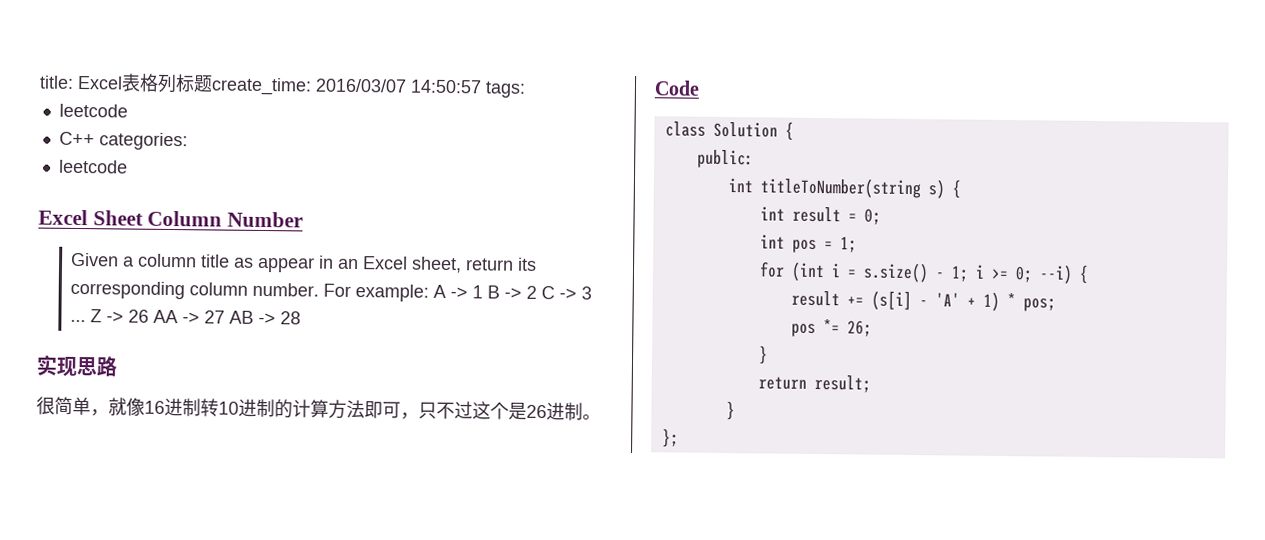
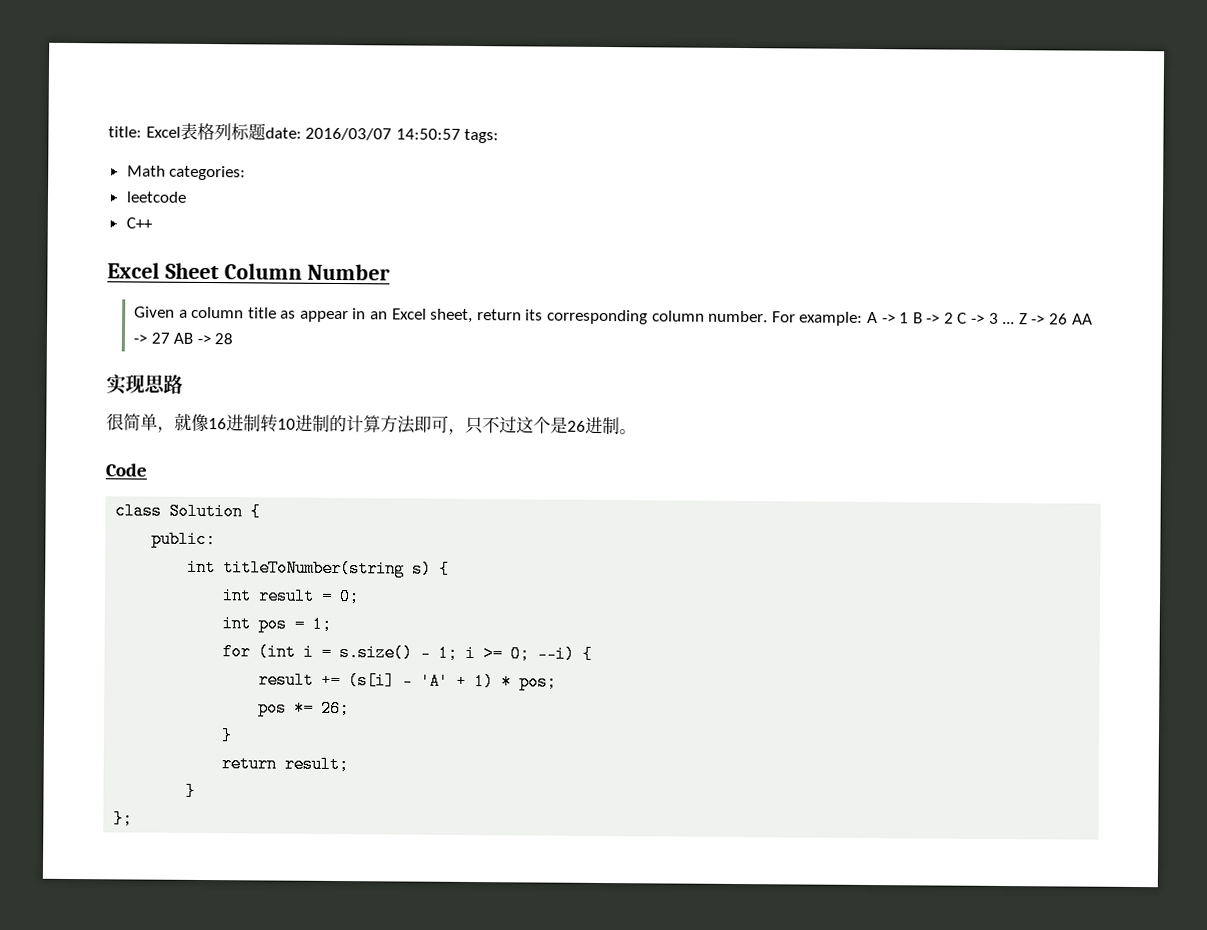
- title: Excel表格列标题create_time: 2016/03/07 14:50:57 tags:
+ title: Excel表格列标题date: 2016/03/07 14:50:57 tags:
+ Math categories:
- C++ categories:
- leetcode
+ C++

